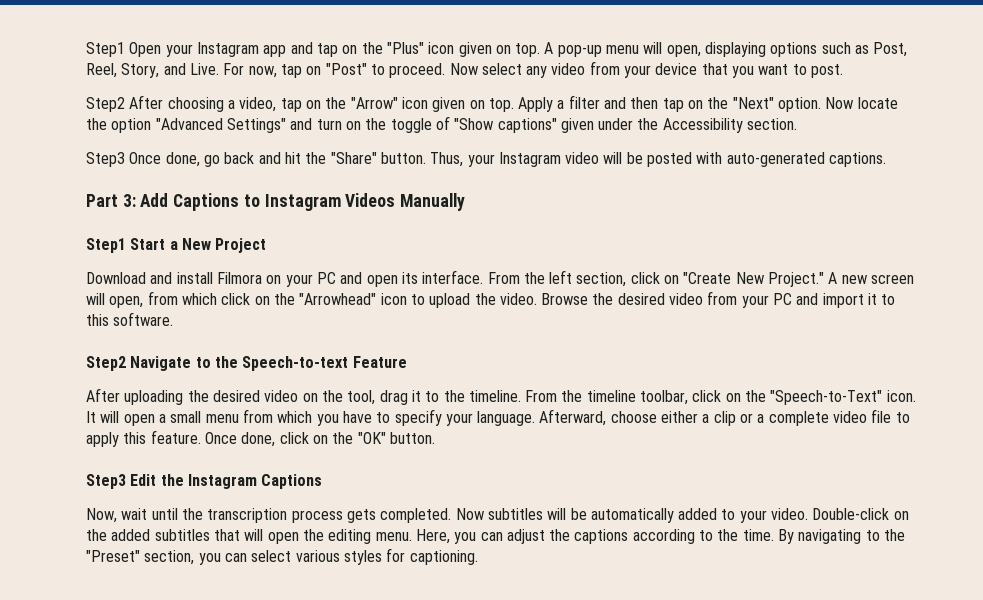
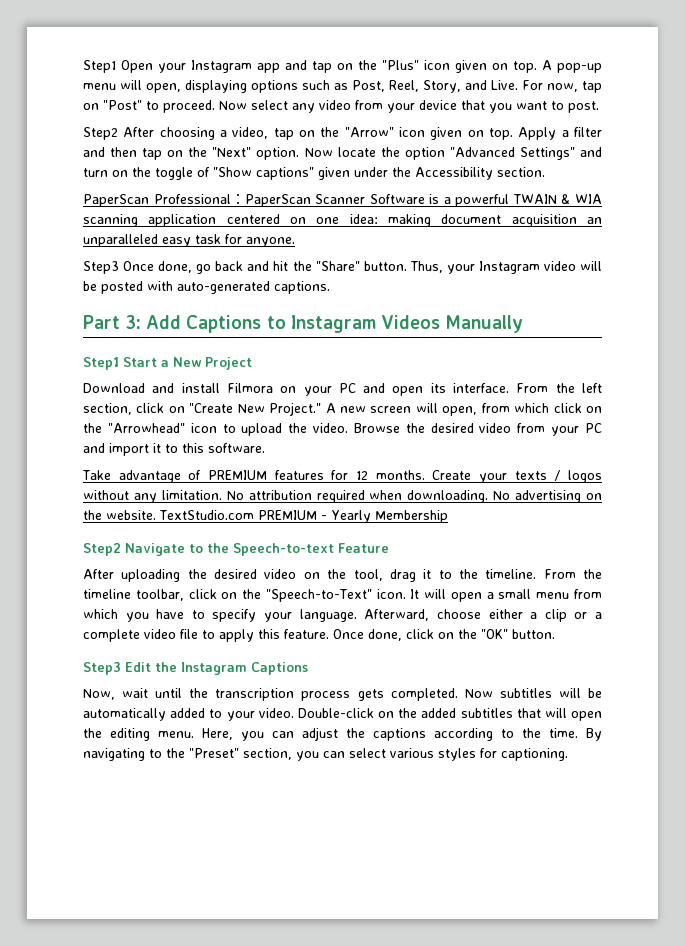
+ PaperScan Professional：PaperScan Scanner Software is a powerful TWAIN & WIA scanning application centered on one idea: making document acquisition an unparalleled easy task for anyone.
+ Take advantage of PREMIUM features for 12 months. Create your texts / logos without any limitation. No attribution required when downloading. No advertising on the website. TextStudio.com PREMIUM - Yearly Membership

